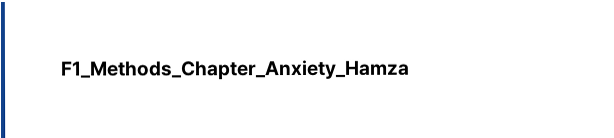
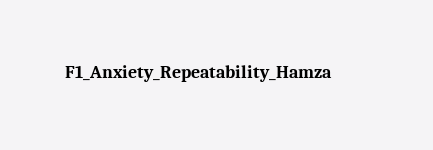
- F1_Methods_Chapter_Anxiety_Hamza
+ F1_Anxiety_Repeatability_Hamza

